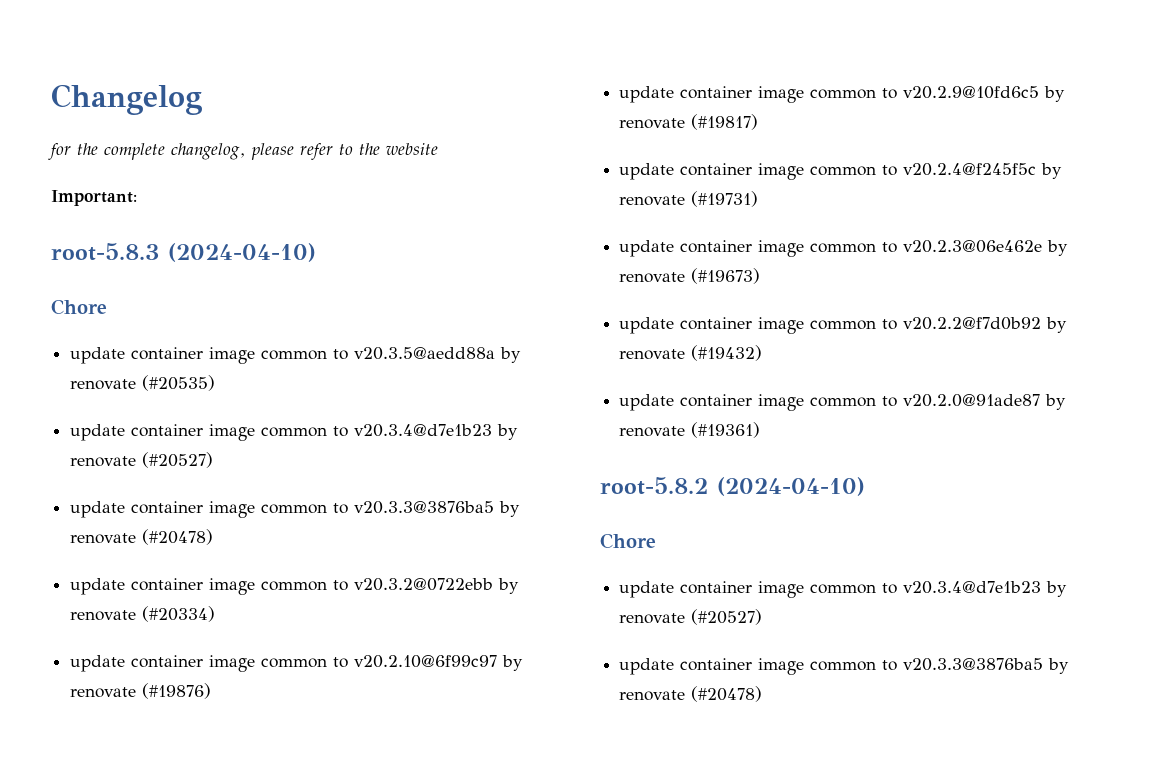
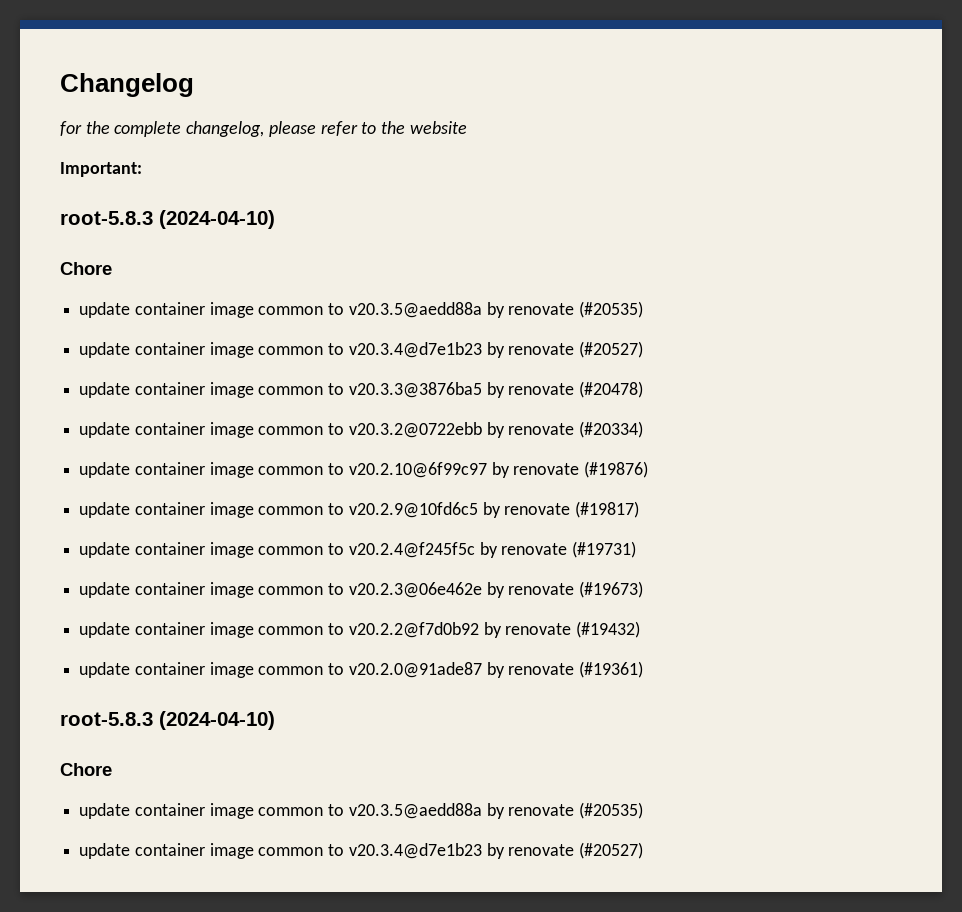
  update container image common to v20.2.0@91ade87 by renovate (#19361)
- root-5.8.2 (2024-04-10)
+ root-5.8.3 (2024-04-10)
  Chore
+ update container image common to v20.3.5@aedd88a by renovate (#20535)
  update container image common to v20.3.4@d7e1b23 by renovate (#20527)
- update container image common to v20.3.3@3876ba5 by renovate (#20478)

